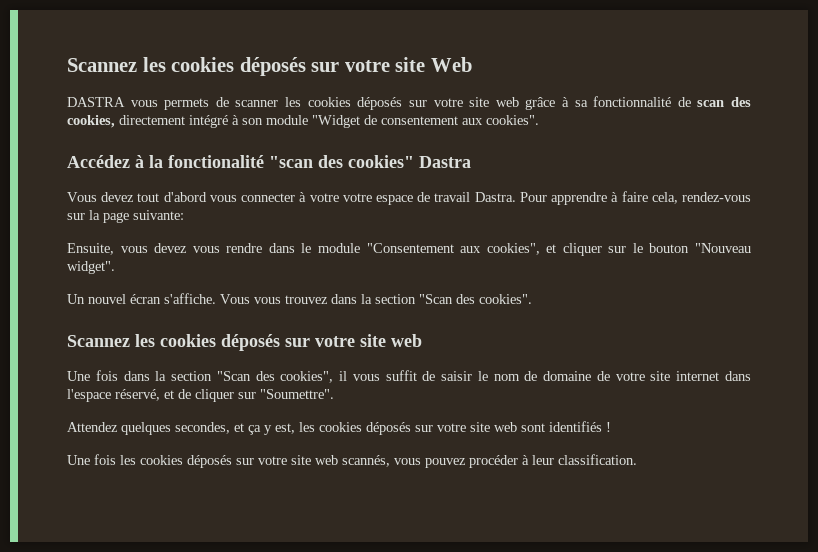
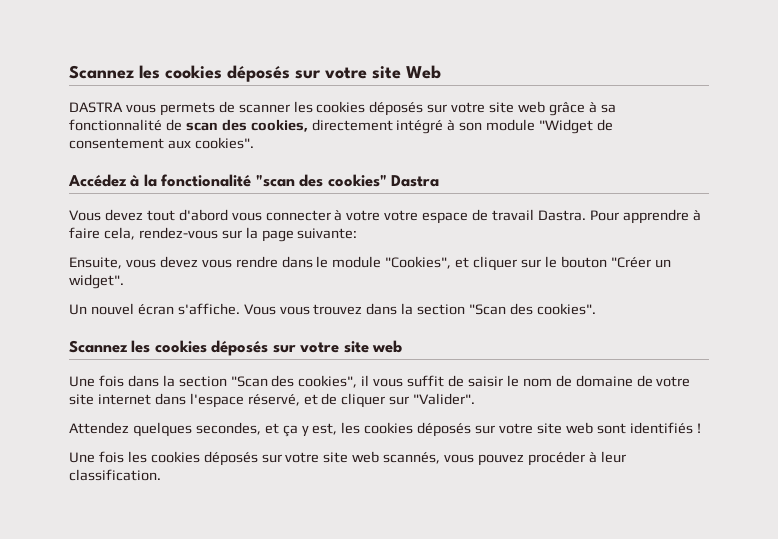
- Ensuite, vous devez vous rendre dans le module "Consentement aux cookies", et cliquer sur le bouton "Nouveau widget".
+ Ensuite, vous devez vous rendre dans le module "Cookies", et cliquer sur le bouton "Créer un widget".
- Une fois dans la section "Scan des cookies", il vous suffit de saisir le nom de domaine de votre site internet dans l'espace réservé, et de cliquer sur "Soumettre".
+ Une fois dans la section "Scan des cookies", il vous suffit de saisir le nom de domaine de votre site internet dans l'espace réservé, et de cliquer sur "Valider".

